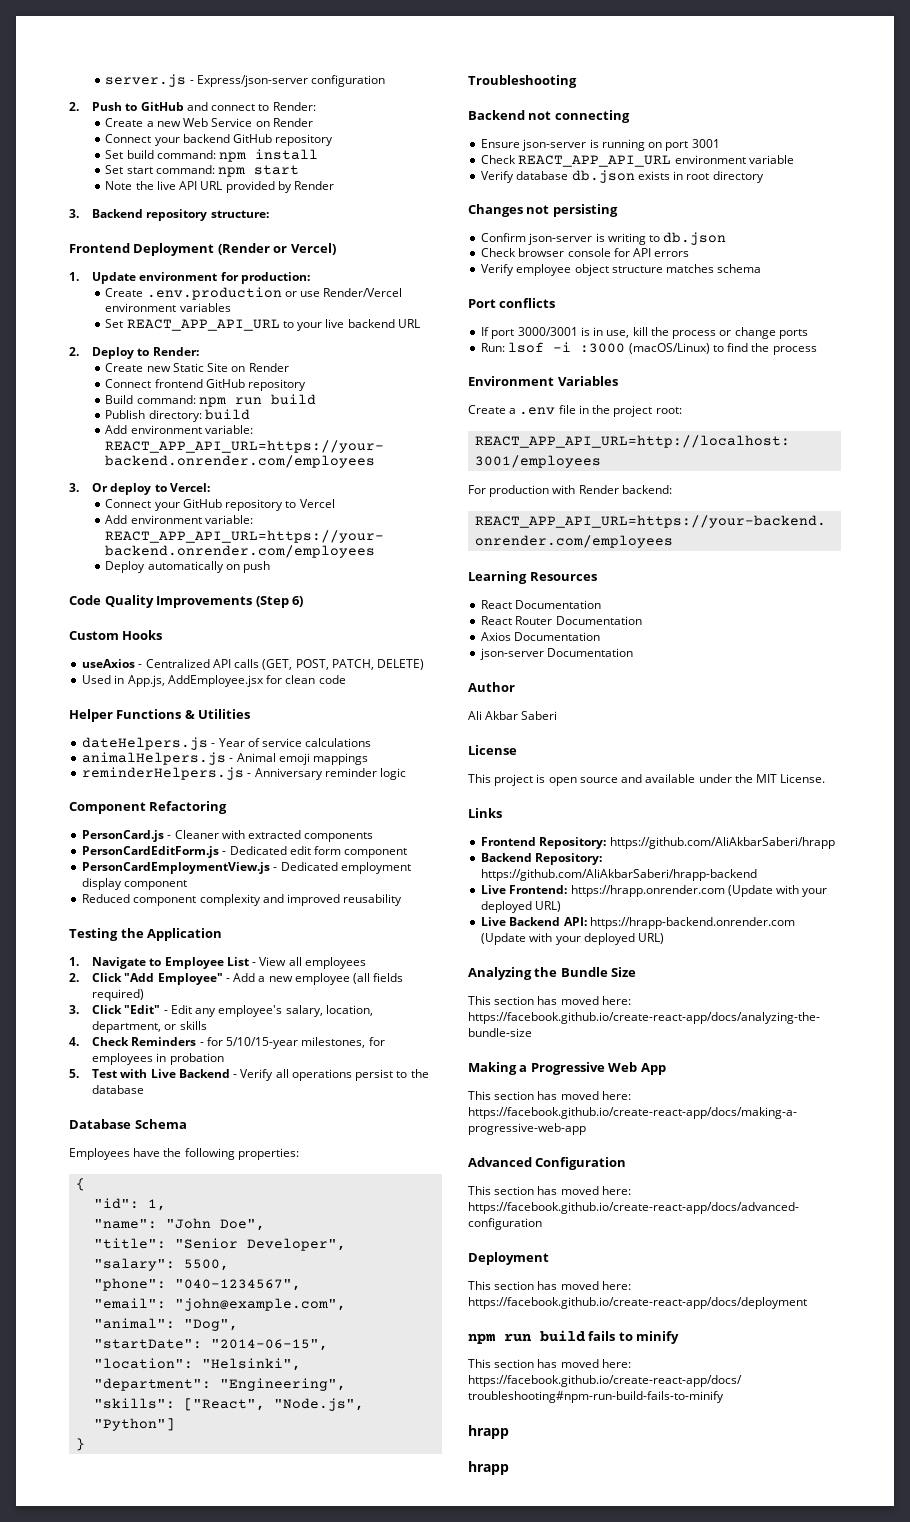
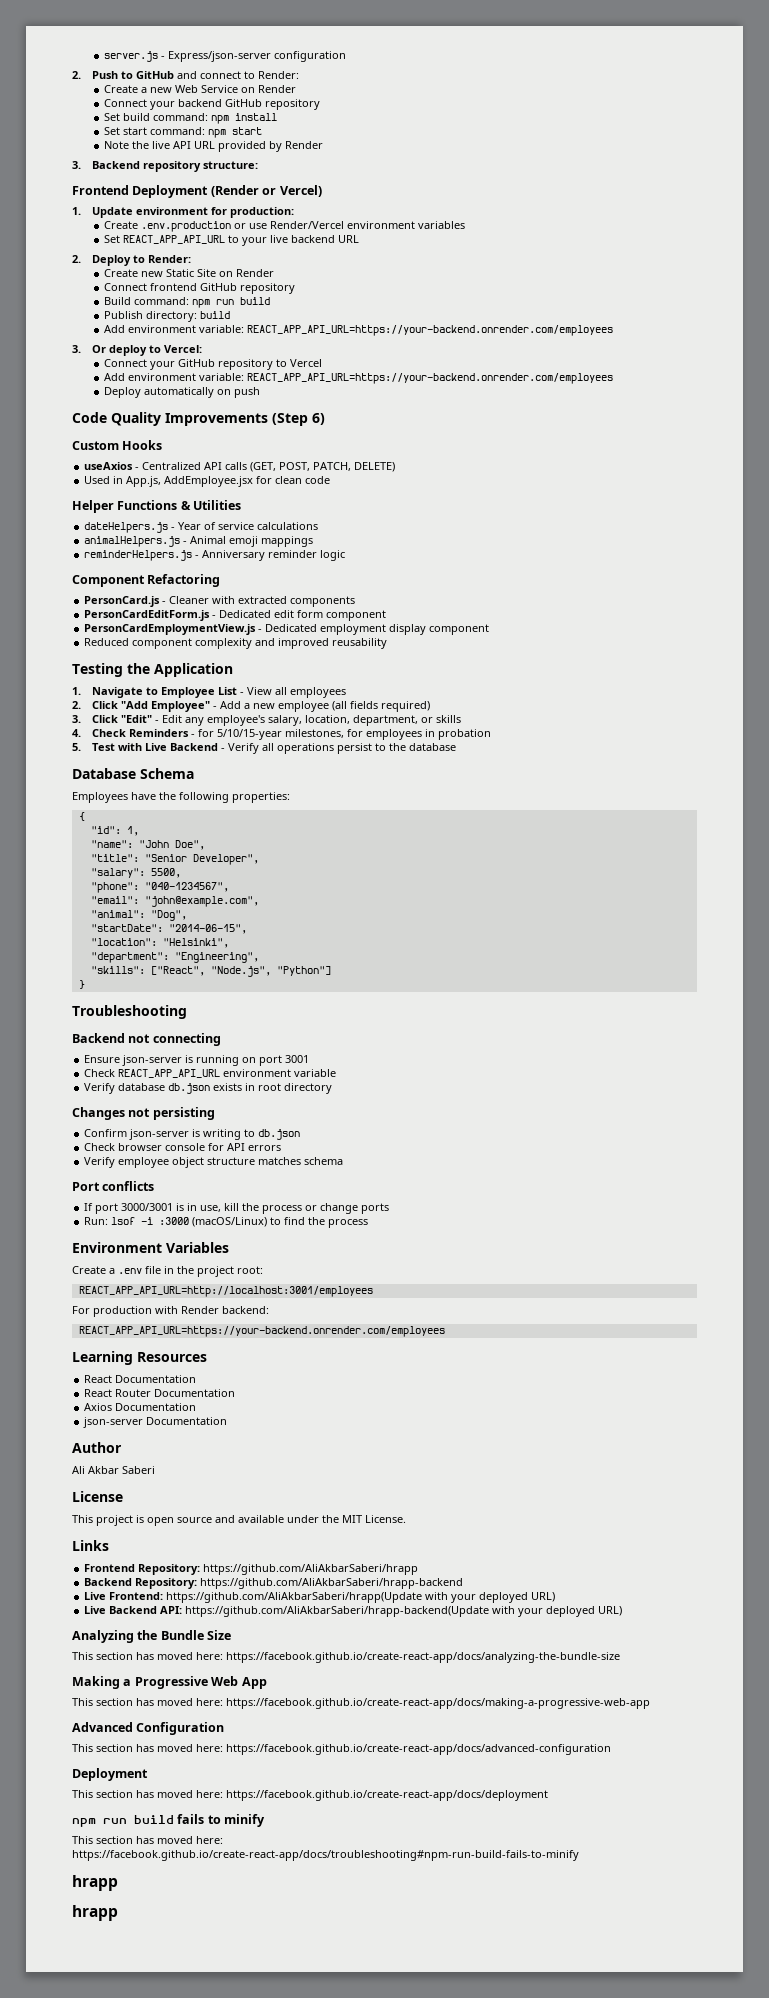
- Live Frontend: https://hrapp.onrender.com (Update with your deployed URL)
+ Live Frontend: https://github.com/AliAkbarSaberi/hrapp(Update with your deployed URL)
- Live Backend API: https://hrapp-backend.onrender.com (Update with your deployed URL)
+ Live Backend API: https://github.com/AliAkbarSaberi/hrapp-backend(Update with your deployed URL)

